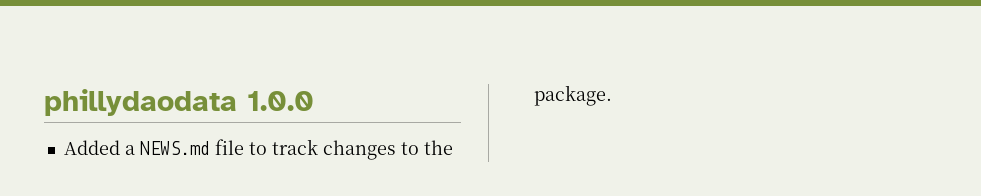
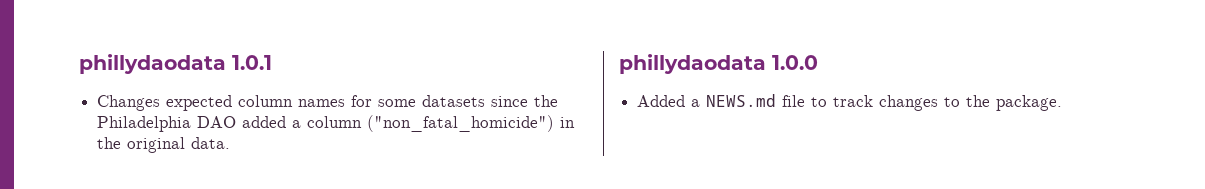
+ phillydaodata 1.0.1
+ Changes expected column names for some datasets since the Philadelphia DAO added a column ("non_fatal_homicide") in the original data.

